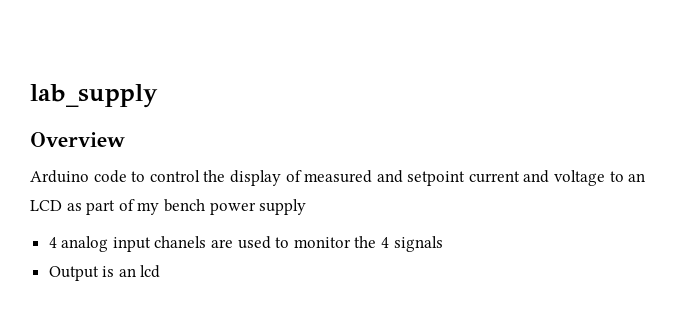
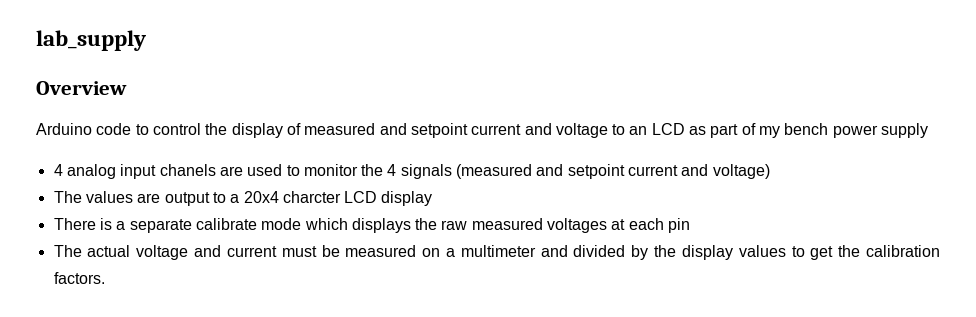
- 4 analog input chanels are used to monitor the 4 signals
- Output is an lcd
+ 4 analog input chanels are used to monitor the 4 signals (measured and setpoint current and voltage)
+ The values are output to a 20x4 charcter LCD display
+ There is a separate calibrate mode which displays the raw measured voltages at each pin
+ The actual voltage and current must be measured on a multimeter and divided by the display values to get the calibration factors.

